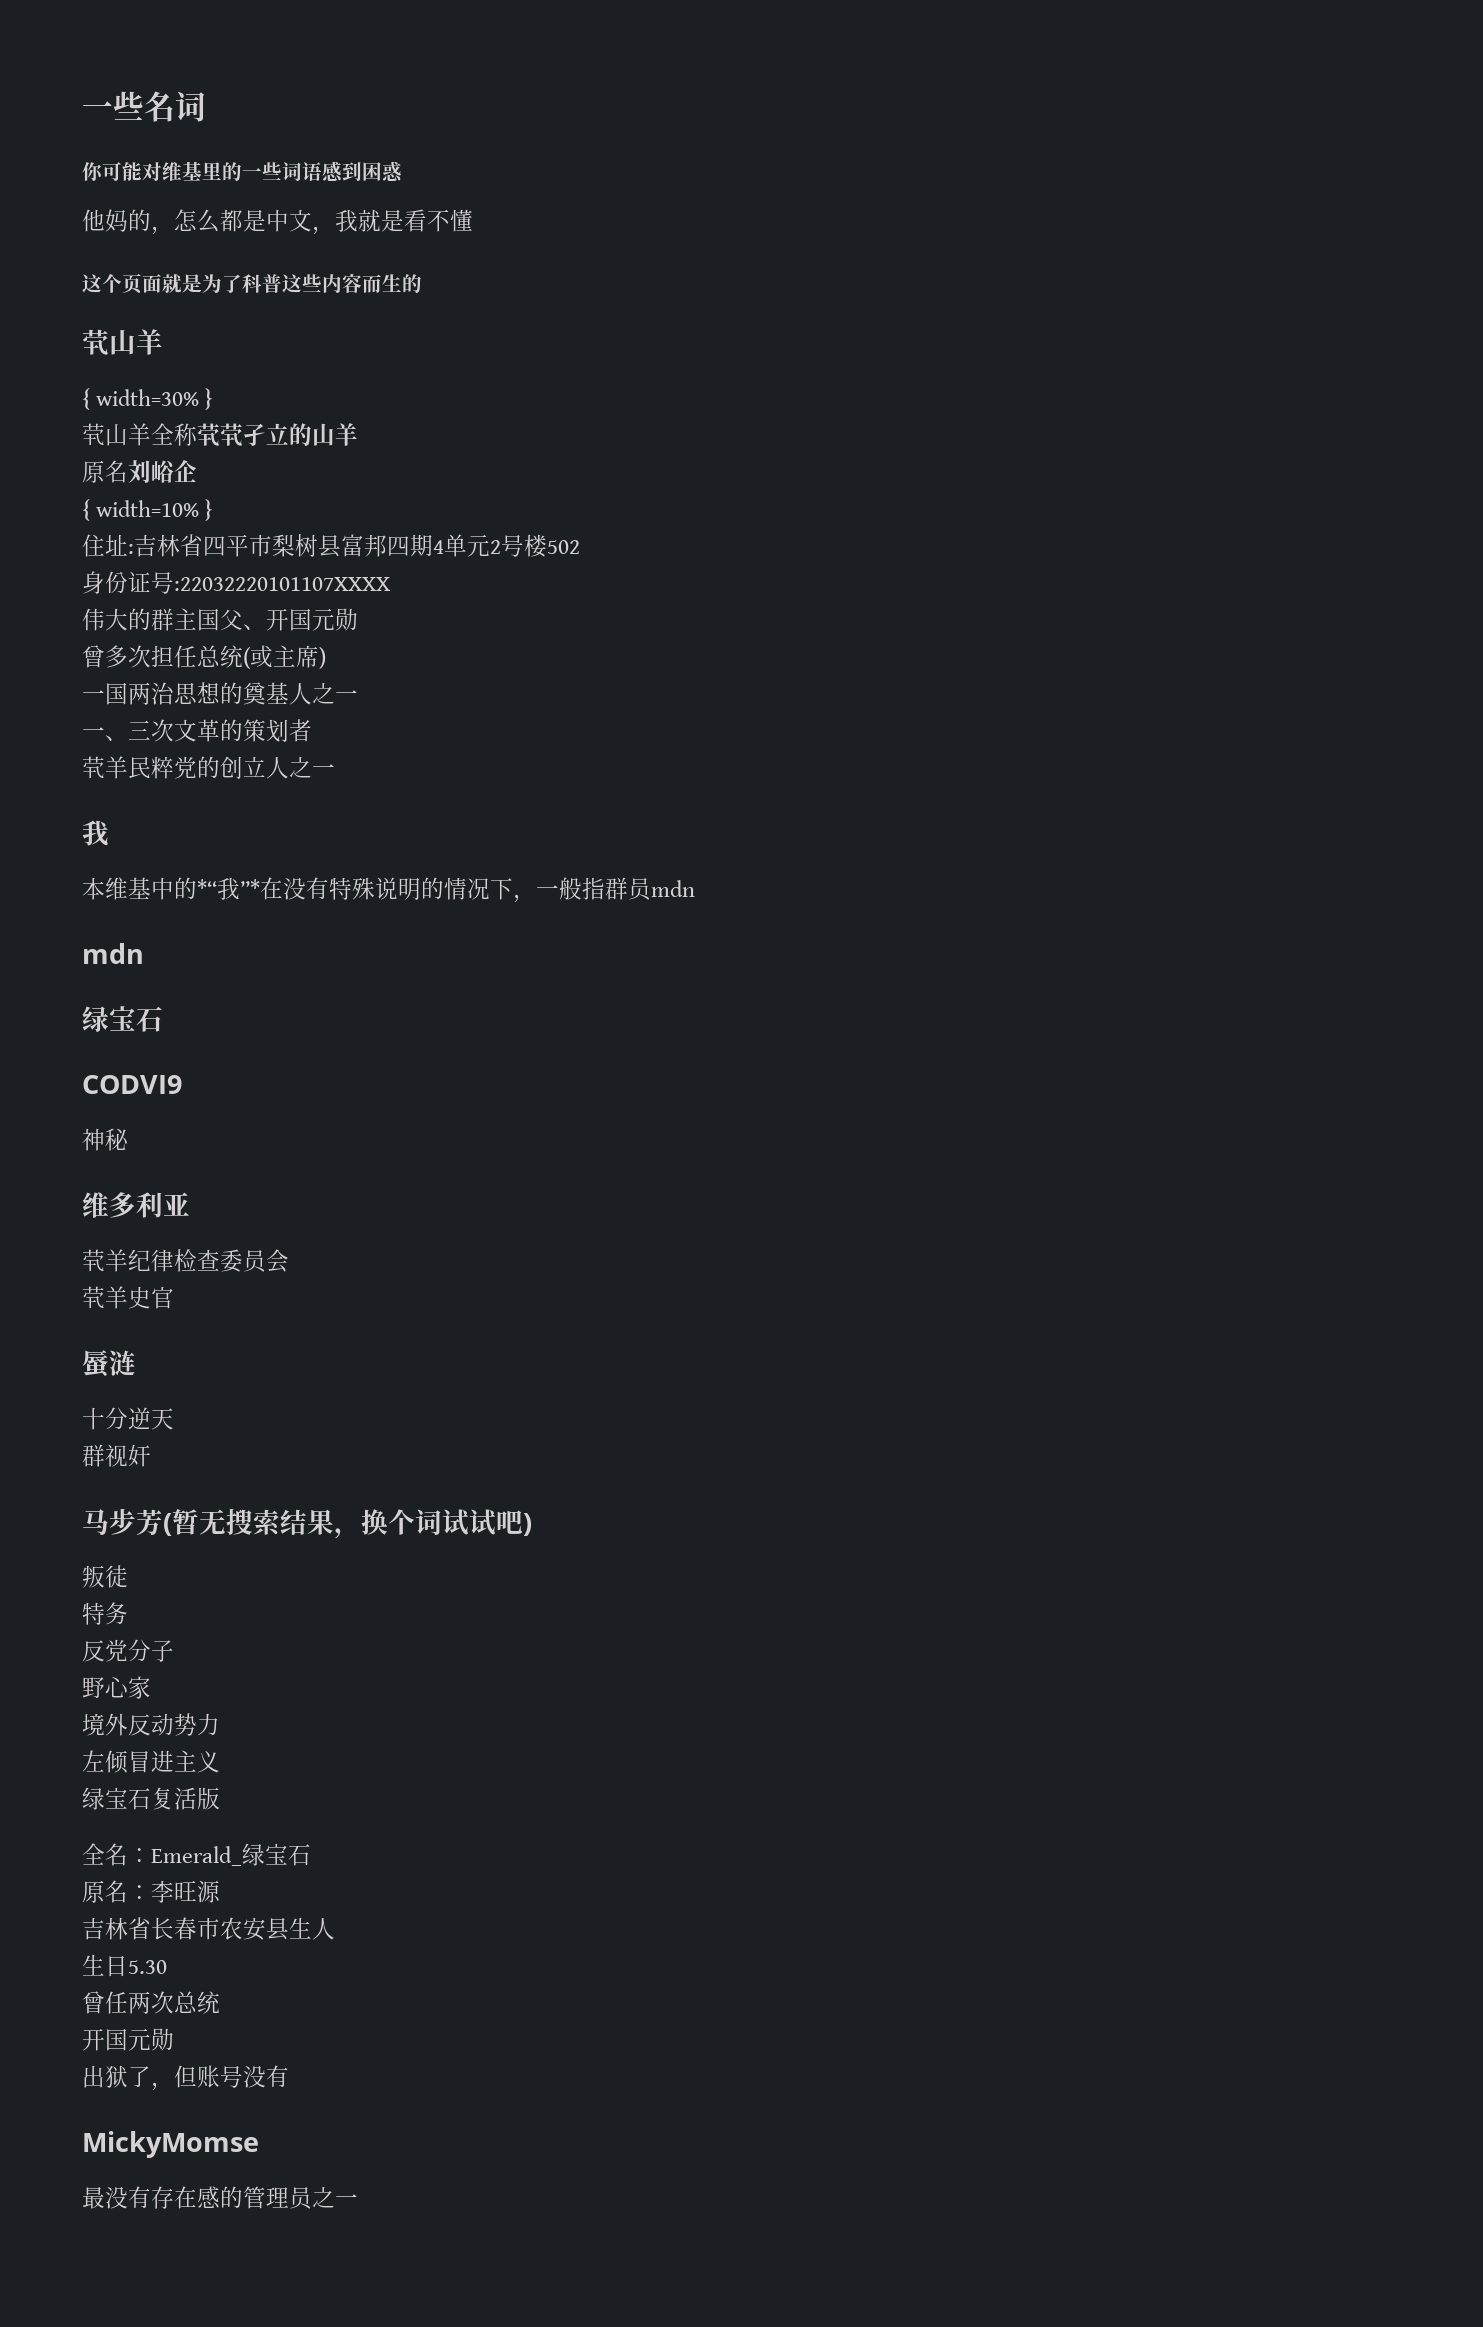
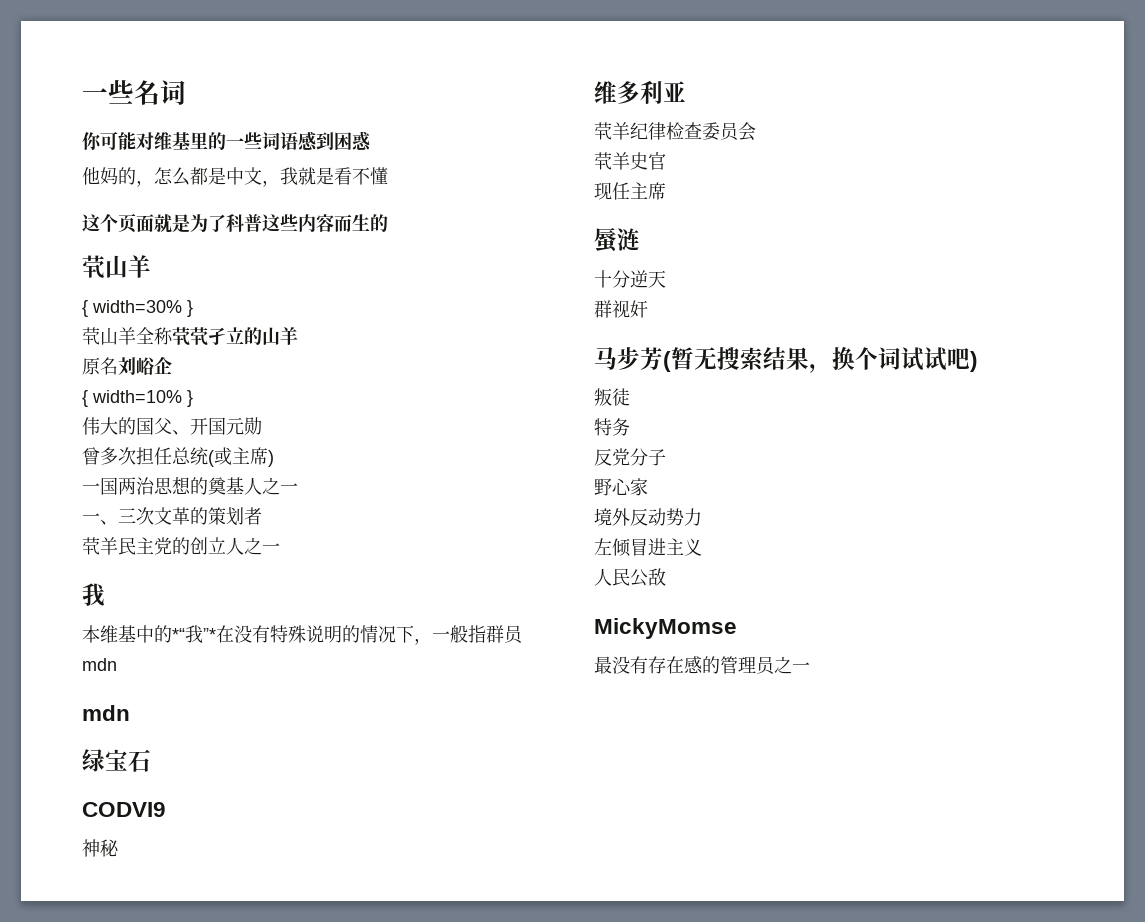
- 住址:吉林省四平市梨树县富邦四期4单元2号楼502
- 身份证号:22032220101107XXXX
- 伟大的群主国父、开国元勋
+ 伟大的国父、开国元勋
- 茕羊民粹党的创立人之一
+ 茕羊民主党的创立人之一
+ 现任主席
- 绿宝石复活版
- 全名：Emerald_绿宝石
- 原名：李旺源
- 吉林省长春市农安县生人
- 生日5.30
- 曾任两次总统
- 开国元勋
- 出狱了，但账号没有
+ 人民公敌

